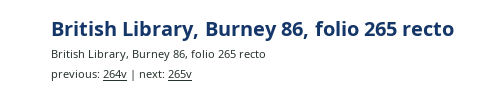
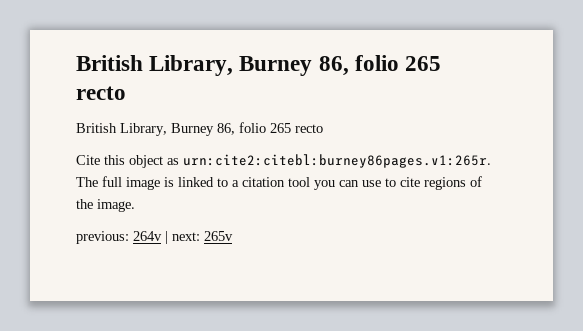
+ Cite this object as urn:cite2:citebl:burney86pages.v1:265r. The full image is linked to a citation tool you can use to cite regions of the image.

